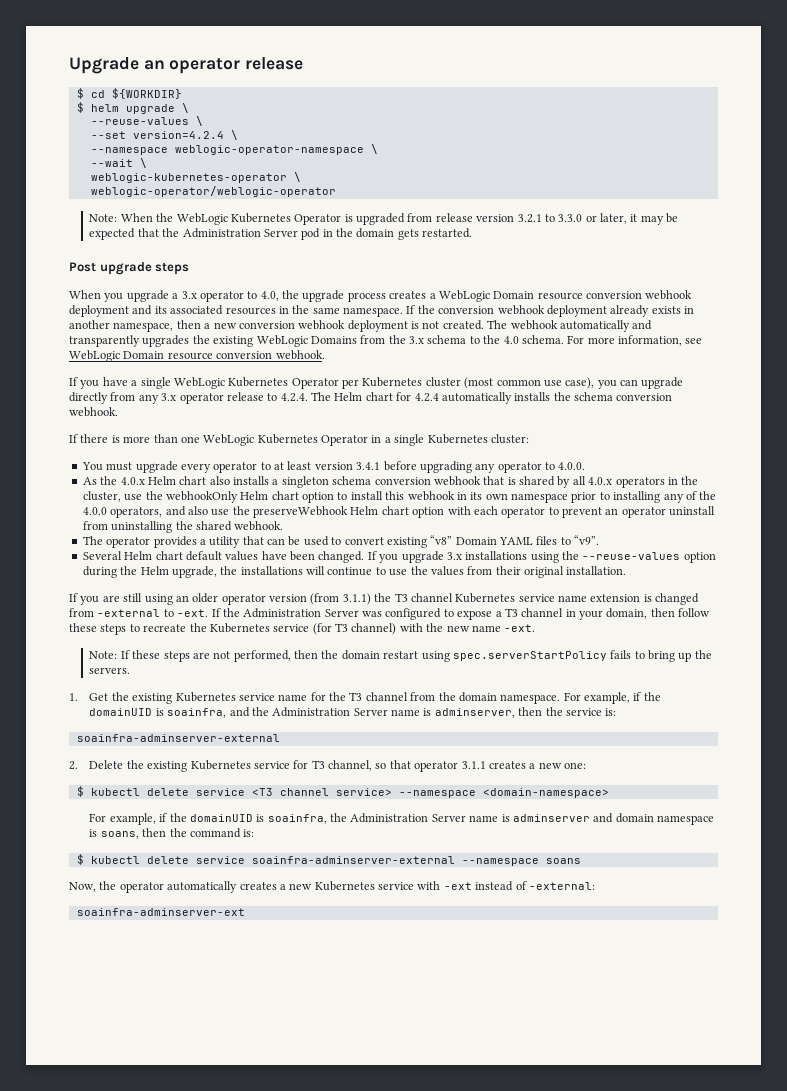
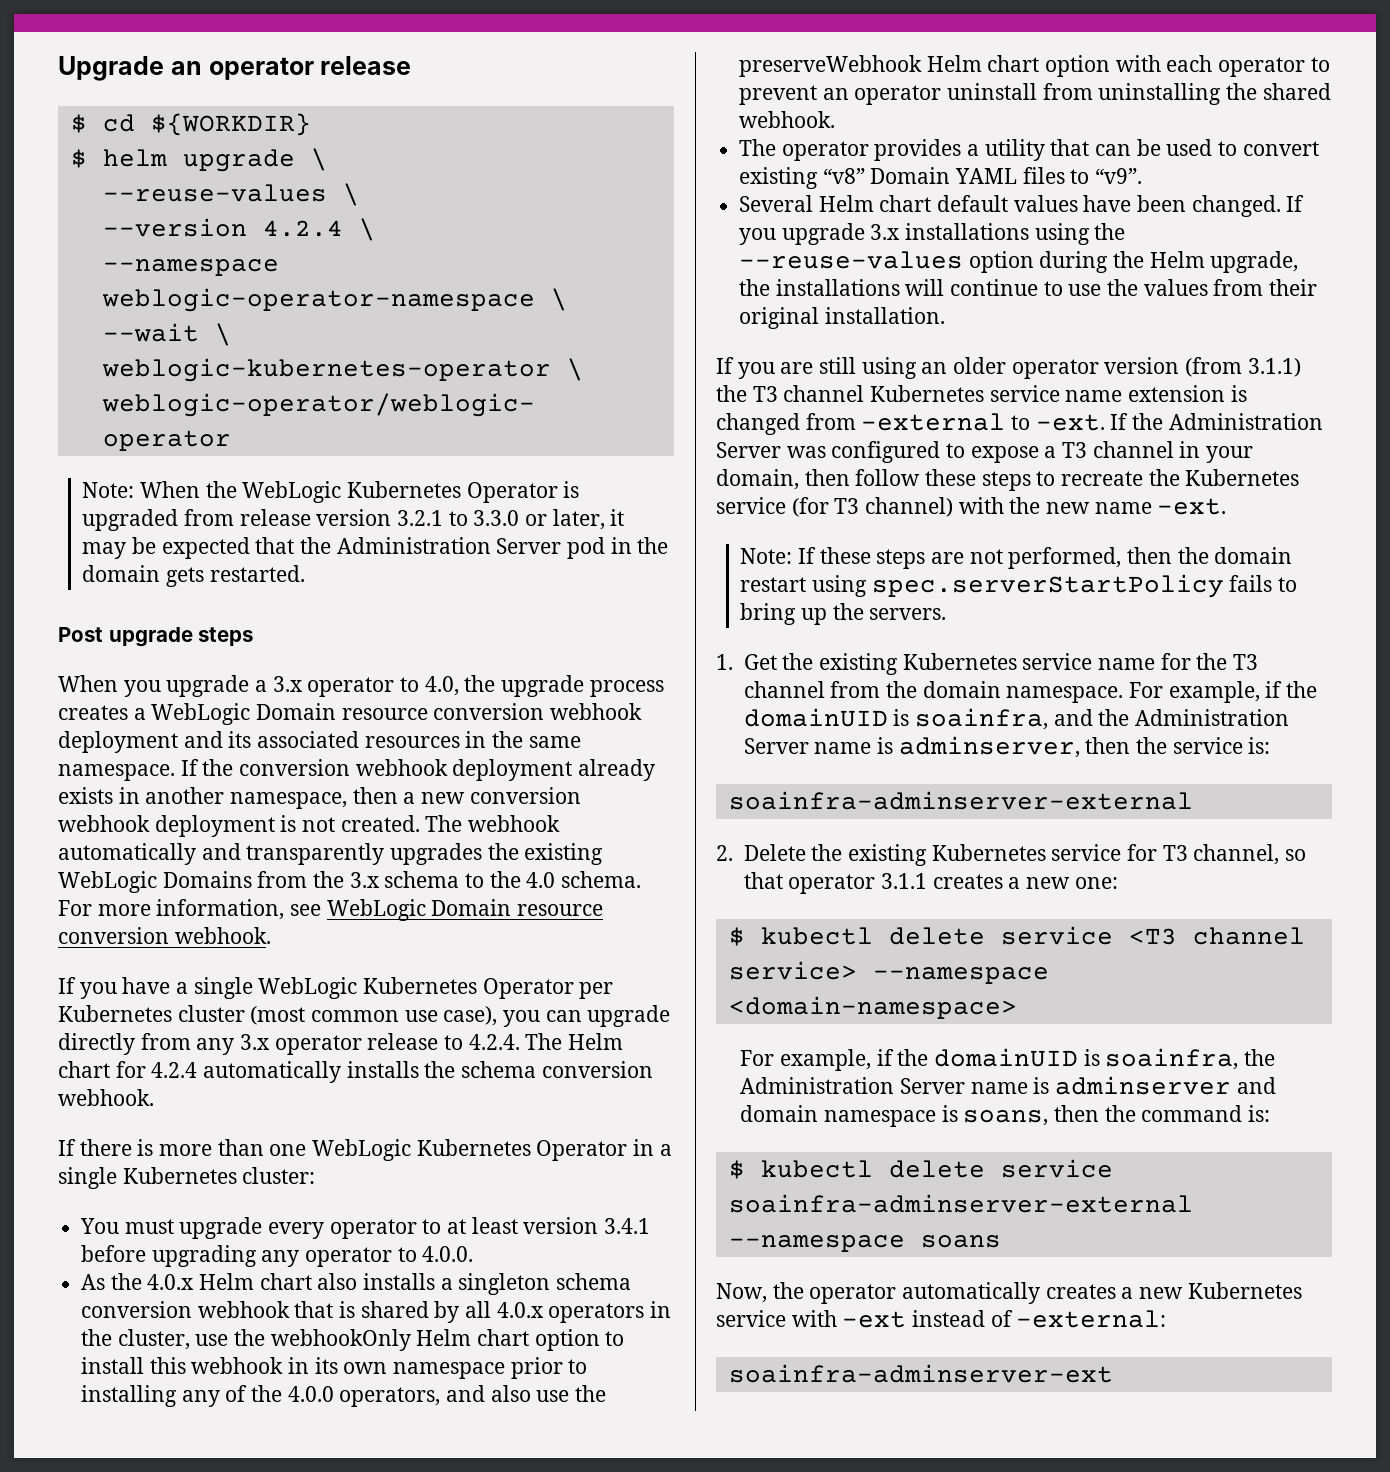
- --set version=4.2.4 \
+ --version 4.2.4 \

